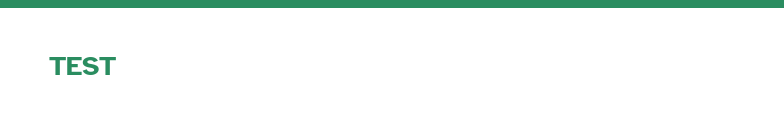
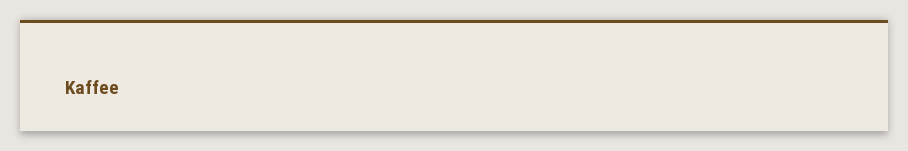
- TEST
+ Kaffee

